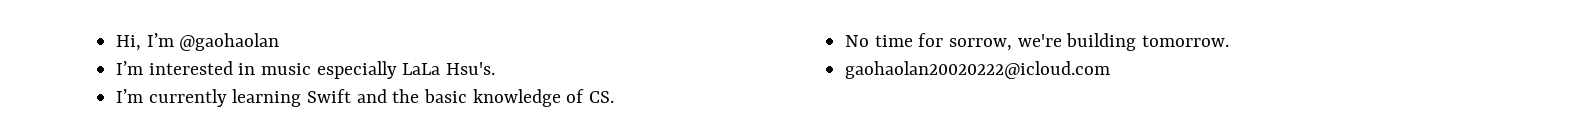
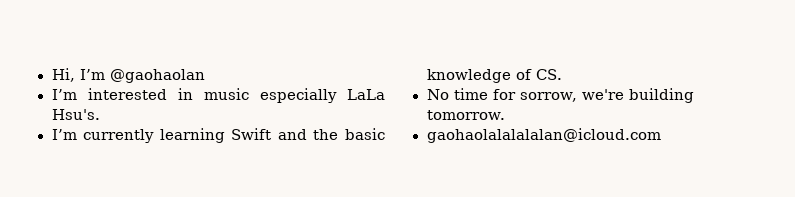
- gaohaolan20020222@icloud.com
+ gaohaolalalalalan@icloud.com

